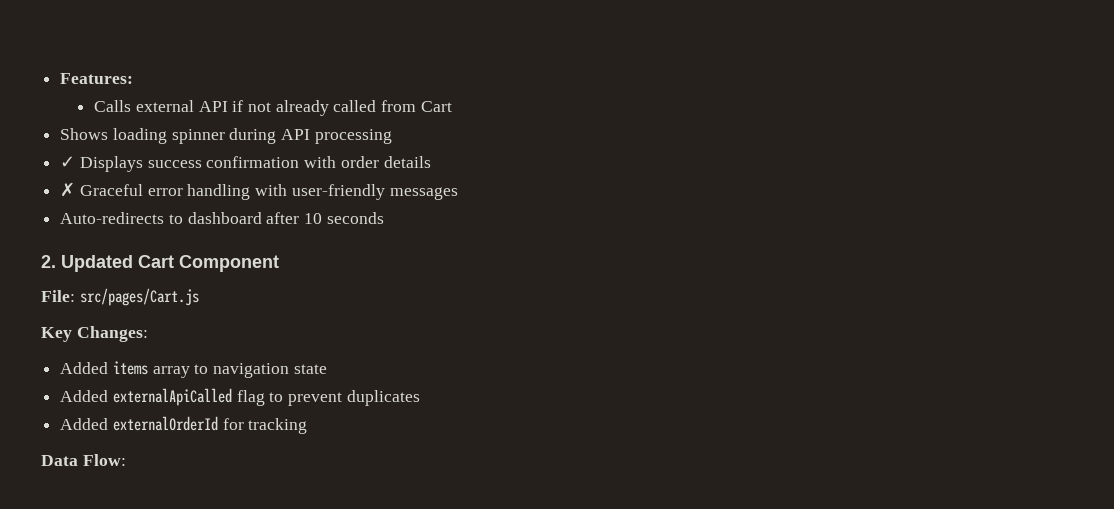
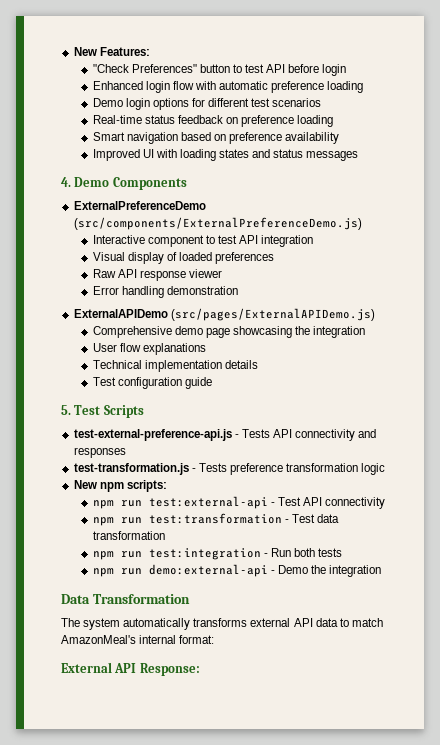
- Features:
+ New Features:
- Calls external API if not already called from Cart
- Shows loading spinner during API processing
- ✓ Displays success confirmation with order details
- ✗ Graceful error handling with user-friendly messages
- Auto-redirects to dashboard after 10 seconds
- 2. Updated Cart Component
- File: src/pages/Cart.js
- Key Changes:
- Added items array to navigation state
- Added externalApiCalled flag to prevent duplicates
- Added externalOrderId for tracking
- Data Flow:
+ "Check Preferences" button to test API before login
+ Enhanced login flow with automatic preference loading
+ Demo login options for different test scenarios
+ Real-time status feedback on preference loading
+ Smart navigation based on preference availability
+ Improved UI with loading states and status messages
+ 4. Demo Components
+ ExternalPreferenceDemo (src/components/ExternalPreferenceDemo.js)
+ Interactive component to test API integration
+ Visual display of loaded preferences
+ Raw API response viewer
+ Error handling demonstration
+ ExternalAPIDemo (src/pages/ExternalAPIDemo.js)
+ Comprehensive demo page showcasing the integration
+ User flow explanations
+ Technical implementation details
+ Test configuration guide
+ 5. Test Scripts
+ test-external-preference-api.js - Tests API connectivity and responses
+ test-transformation.js - Tests preference transformation logic
+ New npm scripts:
+ npm run test:external-api - Test API connectivity
+ npm run test:transformation - Test data transformation
+ npm run test:integration - Run both tests
+ npm run demo:external-api - Demo the integration
+ Data Transformation
+ The system automatically transforms external API data to match AmazonMeal's internal format:
+ External API Response:

